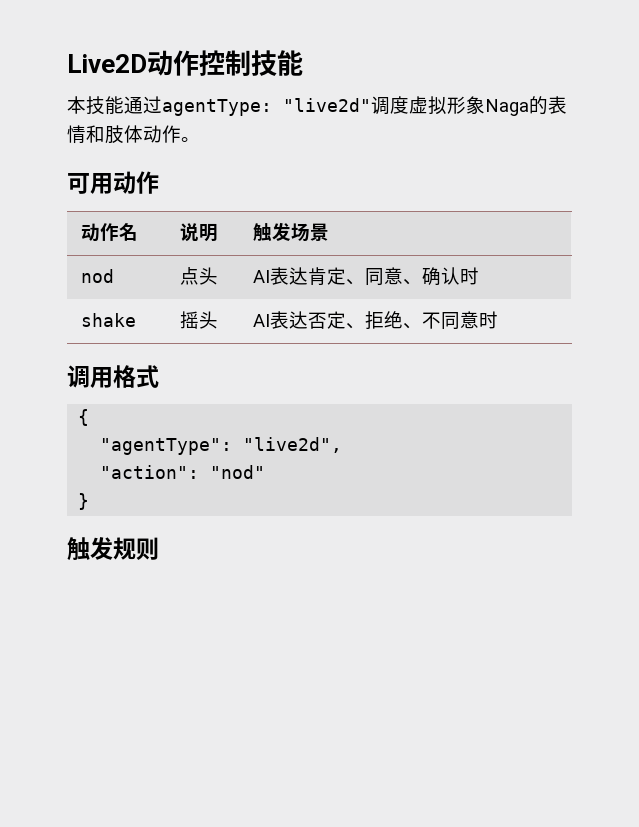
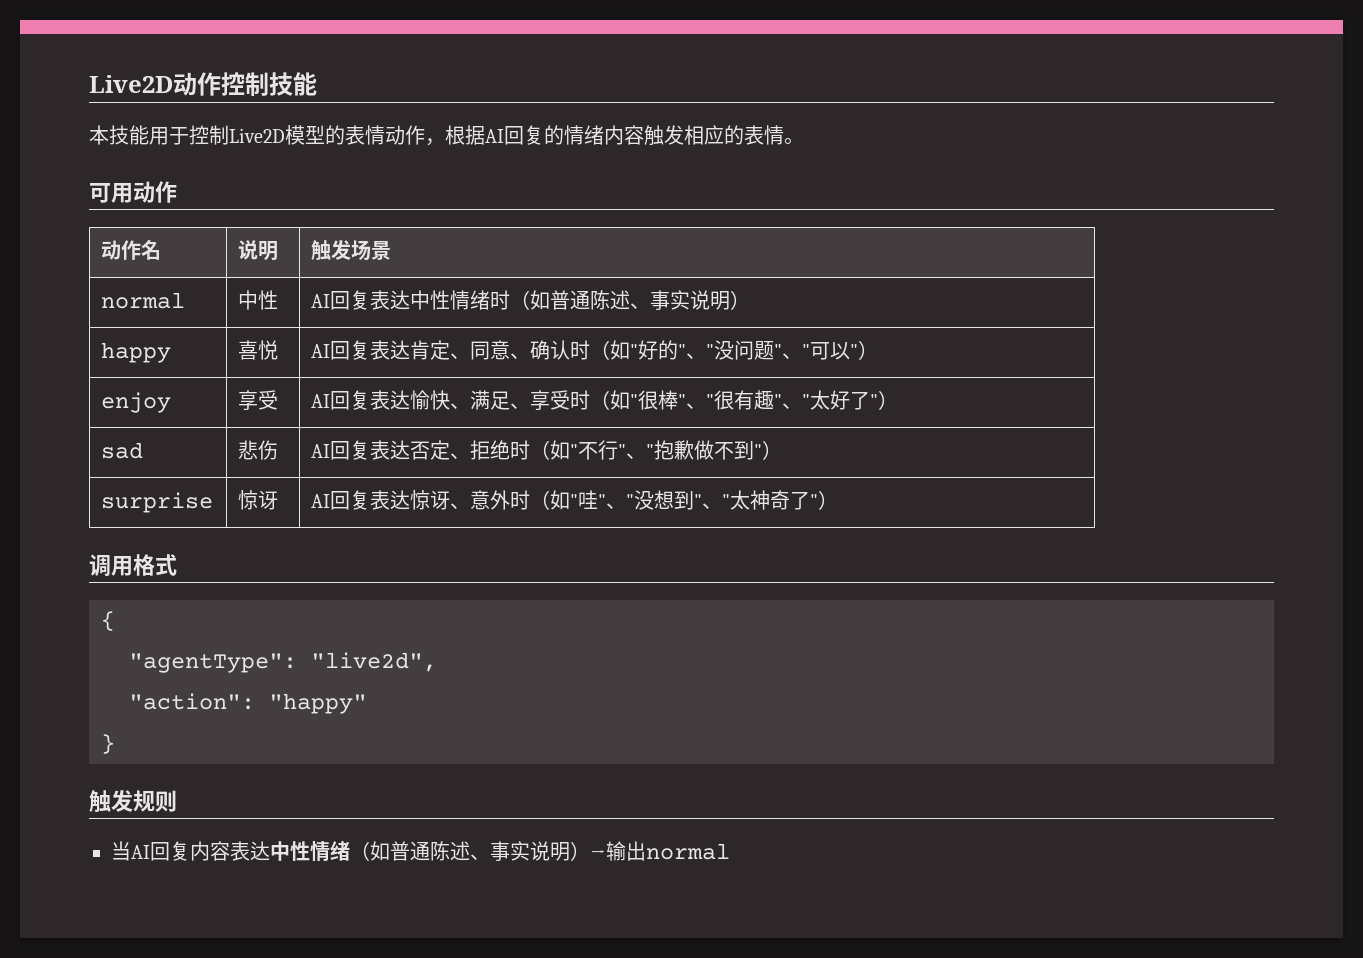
- 本技能通过agentType: "live2d"调度虚拟形象Naga的表情和肢体动作。
+ 本技能用于控制Live2D模型的表情动作，根据AI回复的情绪内容触发相应的表情。
- nod | 点头 | AI表达肯定、同意、确认时
- shake | 摇头 | AI表达否定、拒绝、不同意时
+ normal | 中性 | AI回复表达中性情绪时（如普通陈述、事实说明）
+ happy | 喜悦 | AI回复表达肯定、同意、确认时（如"好的"、"没问题"、"可以"）
+ enjoy | 享受 | AI回复表达愉快、满足、享受时（如"很棒"、"很有趣"、"太好了"）
+ sad | 悲伤 | AI回复表达否定、拒绝时（如"不行"、"抱歉做不到"）
+ surprise | 惊讶 | AI回复表达惊讶、意外时（如"哇"、"没想到"、"太神奇了"）
- "action": "nod"
+ "action": "happy"
+ 当AI回复内容表达中性情绪（如普通陈述、事实说明）→输出normal

